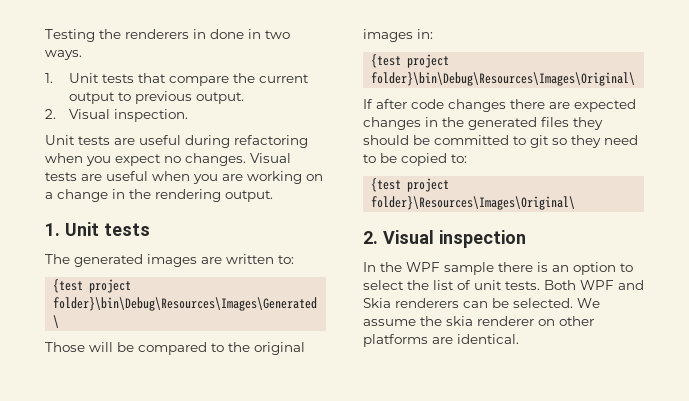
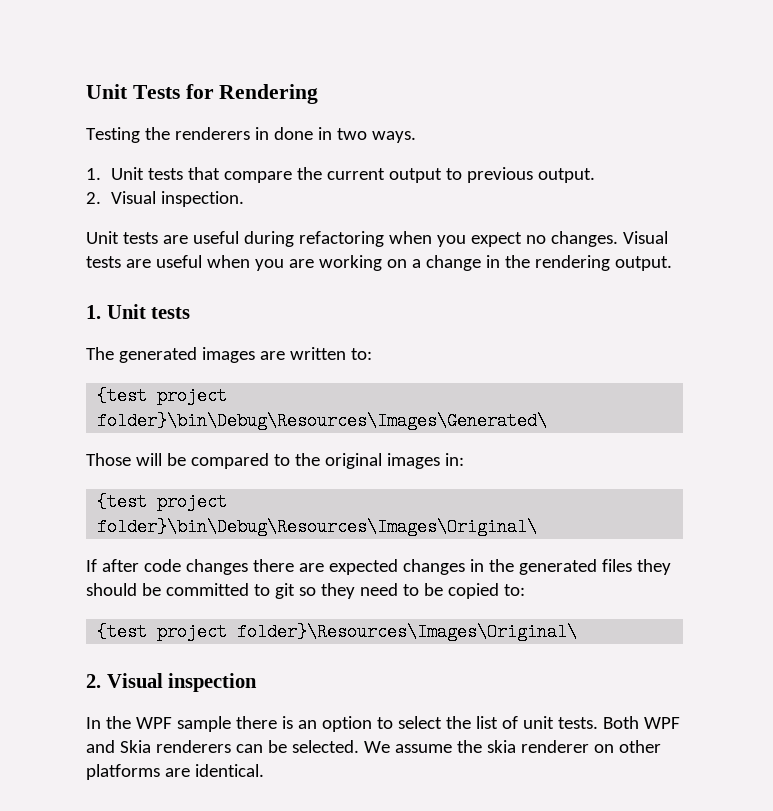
+ Unit Tests for Rendering

